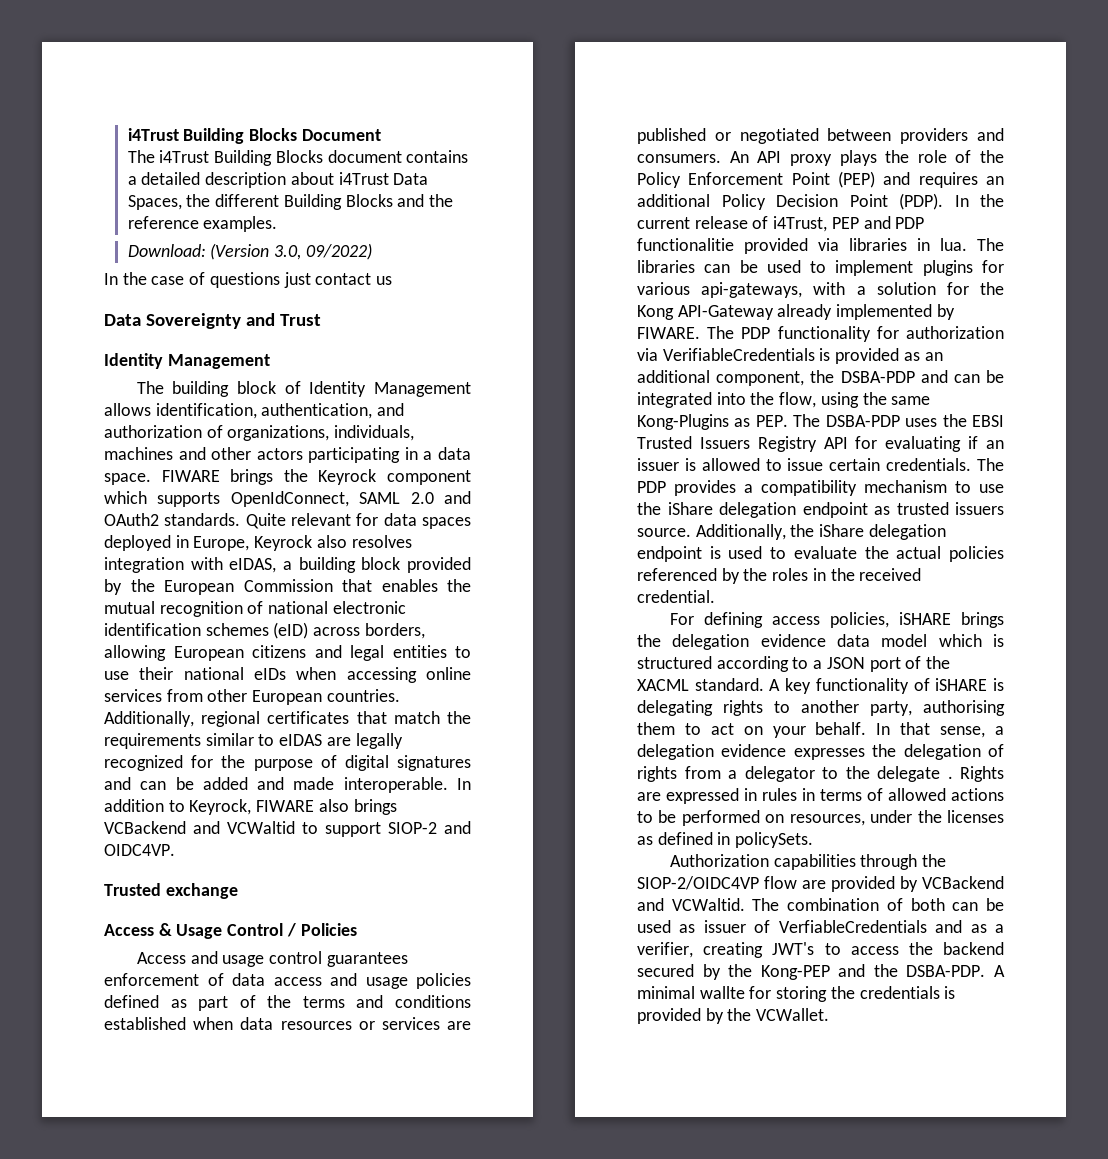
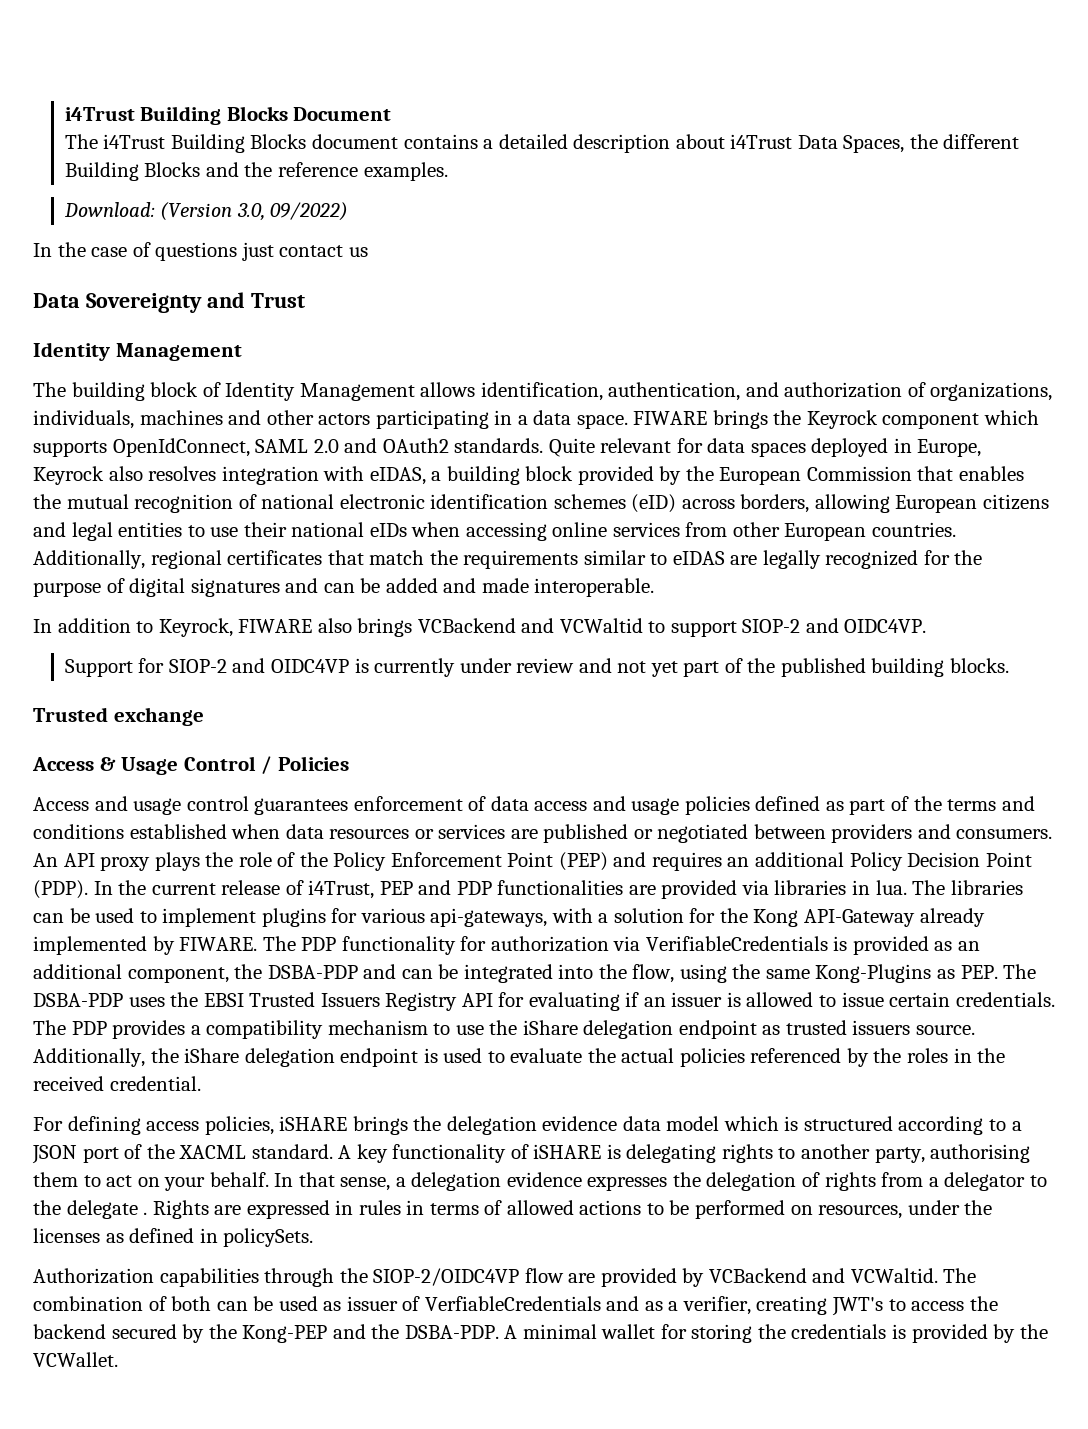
- Additionally, regional certificates that match the requirements similar to eIDAS are legally recognized for the purpose of digital signatures and can be added and made interoperable. In addition to Keyrock, FIWARE also brings VCBackend and VCWaltid to support SIOP-2 and OIDC4VP.
+ Additionally, regional certificates that match the requirements similar to eIDAS are legally recognized for the purpose of digital signatures and can be added and made interoperable.
+ In addition to Keyrock, FIWARE also brings VCBackend and VCWaltid to support SIOP-2 and OIDC4VP.
+ Support for SIOP-2 and OIDC4VP is currently under review and not yet part of the published building blocks.
- In the current release of i4Trust, PEP and PDP functionalitie provided via libraries in lua.
+ In the current release of i4Trust, PEP and PDP functionalities are provided via libraries in lua.
- A minimal wallte for storing the credentials is provided by the VCWallet.
+ A minimal wallet for storing the credentials is provided by the VCWallet.

